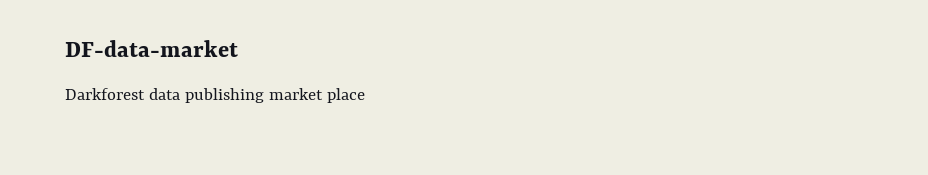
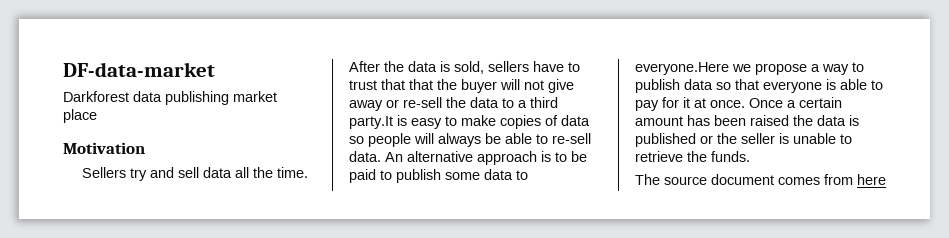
+ Motivation
+ Sellers try and sell data all the time. After the data is sold, sellers have to trust that that the buyer will not give away or re-sell the data to a third party.It is easy to make copies of data so people will always be able to re-sell data. An alternative approach is to be paid to publish some data to everyone.Here we propose a way to publish data so that everyone is able to pay for it at once. Once a certain amount has been raised the data is published or the seller is unable to retrieve the funds.
+ The source document comes from here

